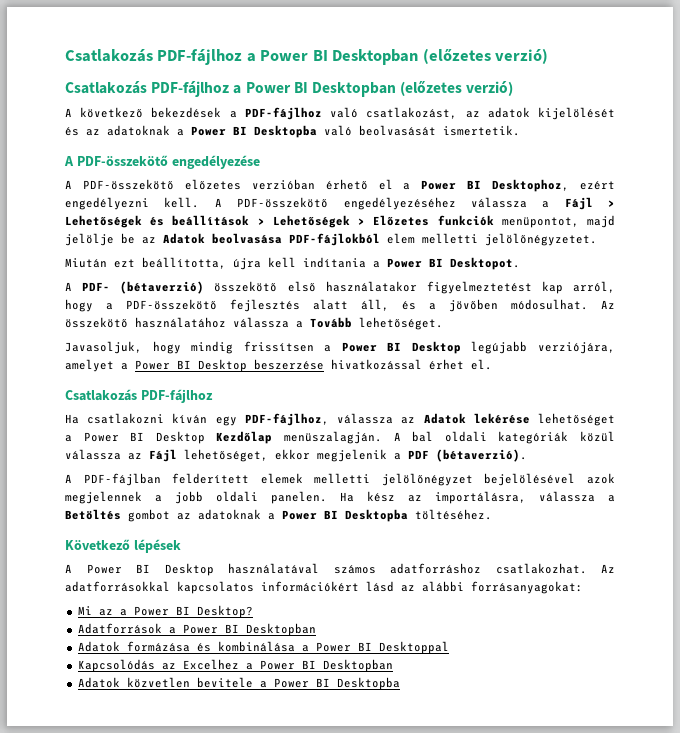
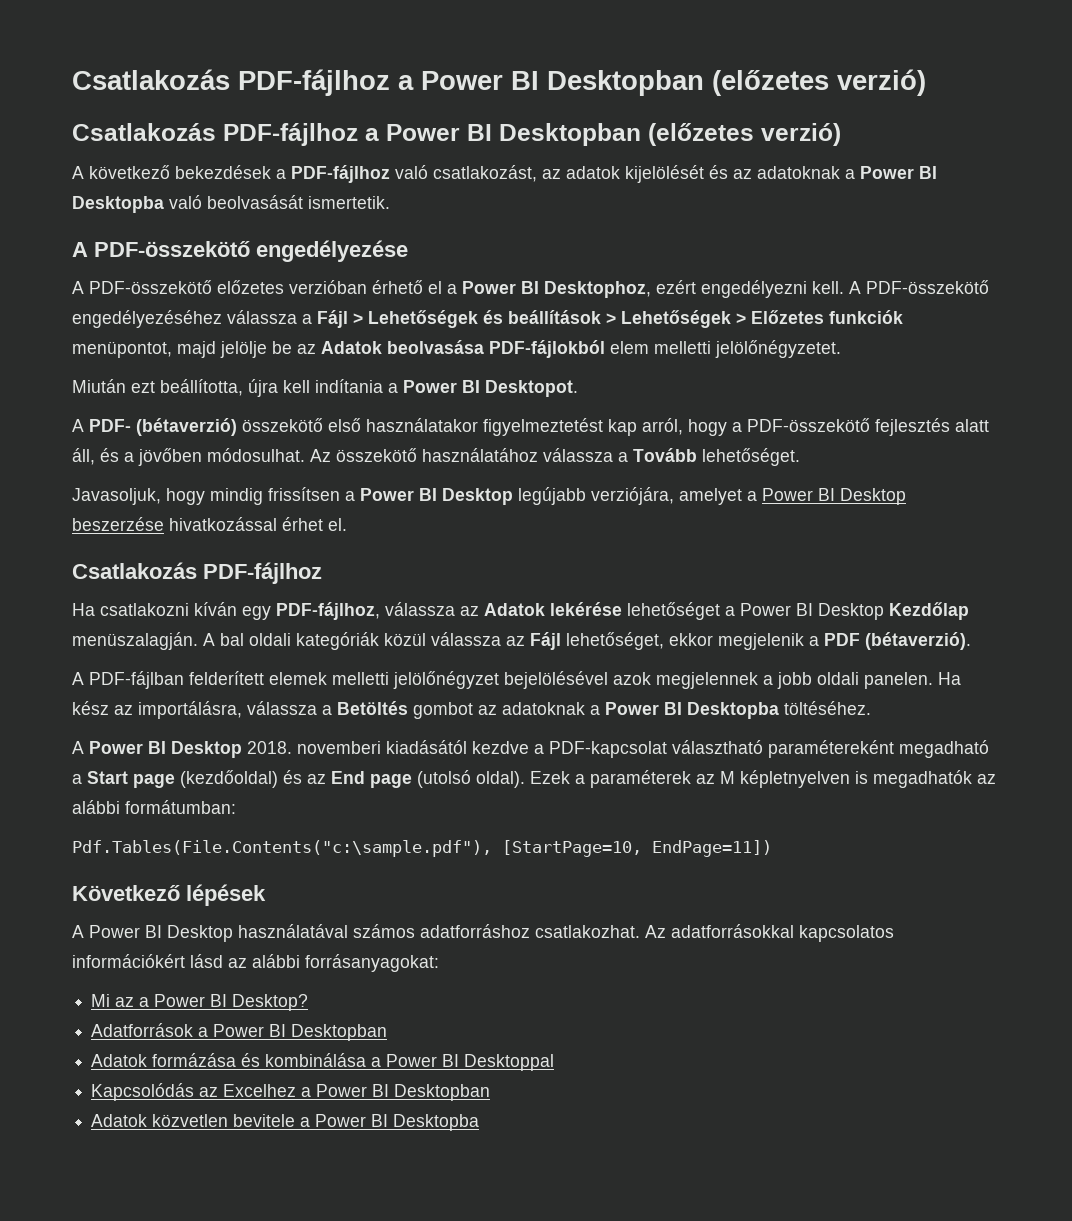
+ A Power BI Desktop 2018. novemberi kiadásától kezdve a PDF-kapcsolat választható paramétereként megadható a Start page (kezdőoldal) és az End page (utolsó oldal). Ezek a paraméterek az M képletnyelven is megadhatók az alábbi formátumban:
+ Pdf.Tables(File.Contents("c:\sample.pdf"), [StartPage=10, EndPage=11])

